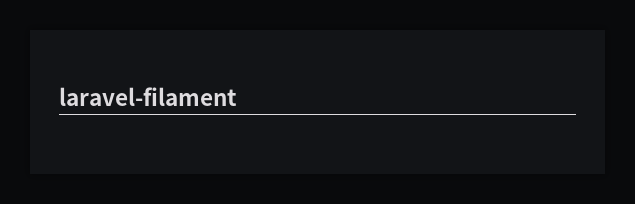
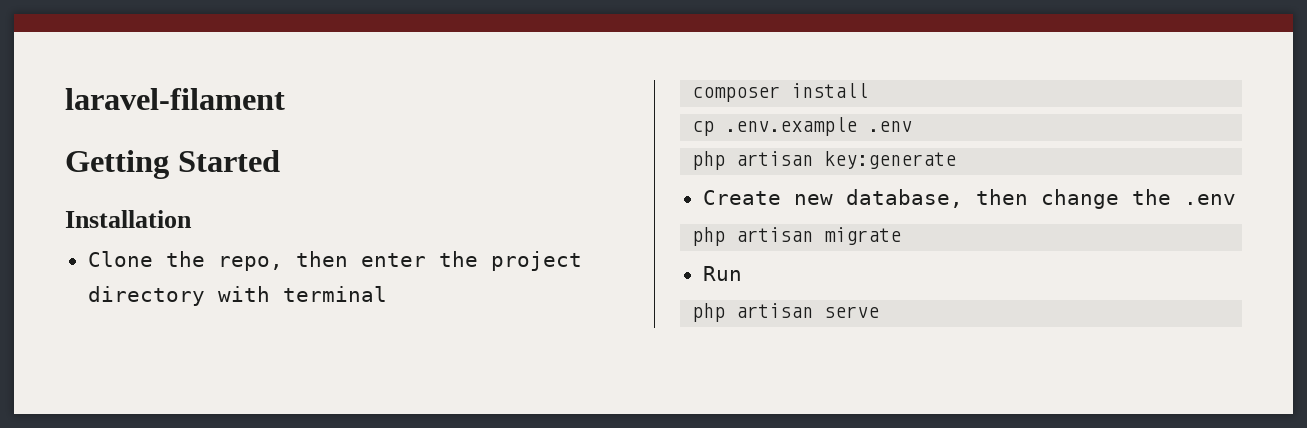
+ Getting Started
+ Installation
+ Clone the repo, then enter the project directory with terminal
+ composer install
+ cp .env.example .env
+ php artisan key:generate
+ Create new database, then change the .env
+ php artisan migrate
+ Run
+ php artisan serve

